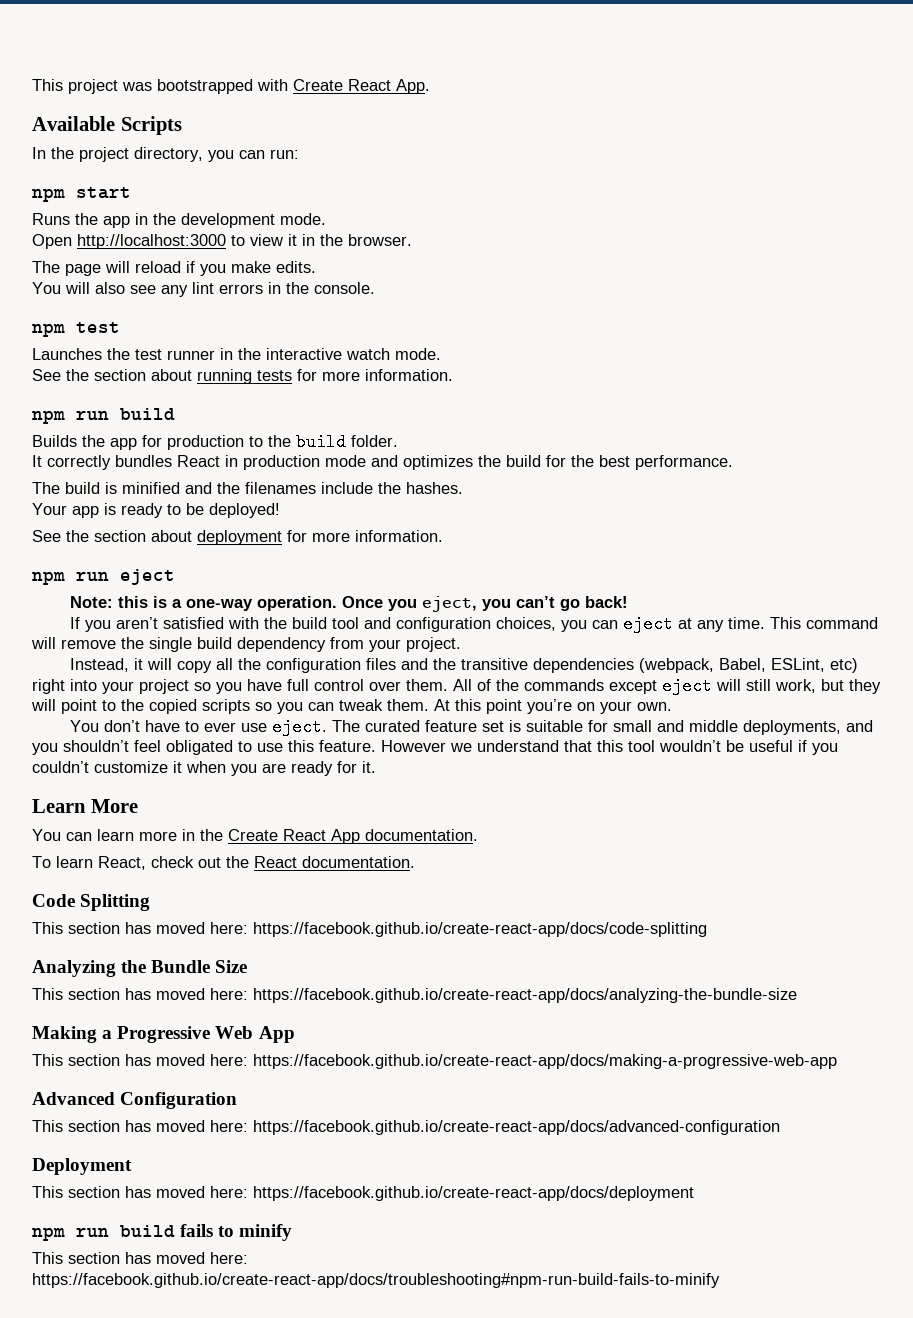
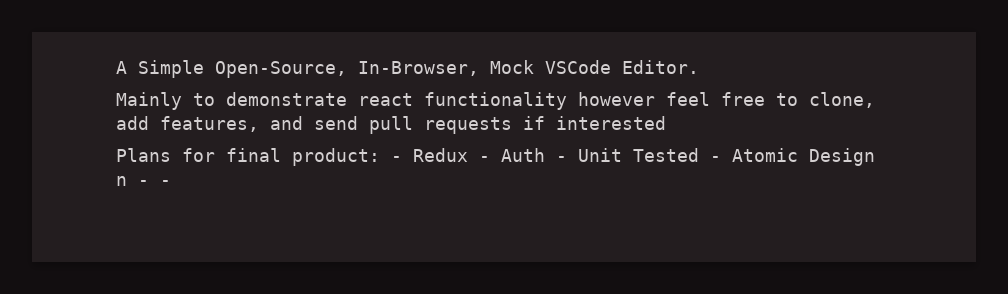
- This project was bootstrapped with Create React App.
- Available Scripts
- In the project directory, you can run:
- npm start
- Runs the app in the development mode.
- Open http://localhost:3000 to view it in the browser.
- The page will reload if you make edits.
- You will also see any lint errors in the console.
- npm test
- Launches the test runner in the interactive watch mode.
- See the section about running tests for more information.
- npm run build
- Builds the app for production to the build folder.
- It correctly bundles React in production mode and optimizes the build for the best performance.
- The build is minified and the filenames include the hashes.
- Your app is ready to be deployed!
- See the section about deployment for more information.
- npm run eject
- Note: this is a one-way operation. Once you eject, you can’t go back!
- If you aren’t satisfied with the build tool and configuration choices, you can eject at any time. This command will remove the single build dependency from your project.
- Instead, it will copy all the configuration files and the transitive dependencies (webpack, Babel, ESLint, etc) right into your project so you have full control over them. All of the commands except eject will still work, but they will point to the copied scripts so you can tweak them. At this point you’re on your own.
- You don’t have to ever use eject. The curated feature set is suitable for small and middle deployments, and you shouldn’t feel obligated to use this feature. However we understand that this tool wouldn’t be useful if you couldn’t customize it when you are ready for it.
- Learn More
- You can learn more in the Create React App documentation.
- To learn React, check out the React documentation.
- Code Splitting
- This section has moved here: https://facebook.github.io/create-react-app/docs/code-splitting
- Analyzing the Bundle Size
- This section has moved here: https://facebook.github.io/create-react-app/docs/analyzing-the-bundle-size
- Making a Progressive Web App
- This section has moved here: https://facebook.github.io/create-react-app/docs/making-a-progressive-web-app
- Advanced Configuration
- This section has moved here: https://facebook.github.io/create-react-app/docs/advanced-configuration
- Deployment
- This section has moved here: https://facebook.github.io/create-react-app/docs/deployment
- npm run build fails to minify
- This section has moved here: https://facebook.github.io/create-react-app/docs/troubleshooting#npm-run-build-fails-to-minify
+ A Simple Open-Source, In-Browser, Mock VSCode Editor.
+ Mainly to demonstrate react functionality however feel free to clone, add features, and send pull requests if interested
+ Plans for final product: - Redux - Auth - Unit Tested - Atomic Design n - -

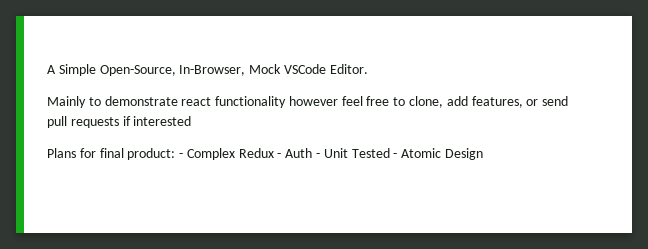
- Mainly to demonstrate react functionality however feel free to clone, add features, and send pull requests if interested
+ Mainly to demonstrate react functionality however feel free to clone, add features, or send pull requests if interested
- Plans for final product: - Redux - Auth - Unit Tested - Atomic Design n - -
+ Plans for final product: - Complex Redux - Auth - Unit Tested - Atomic Design

